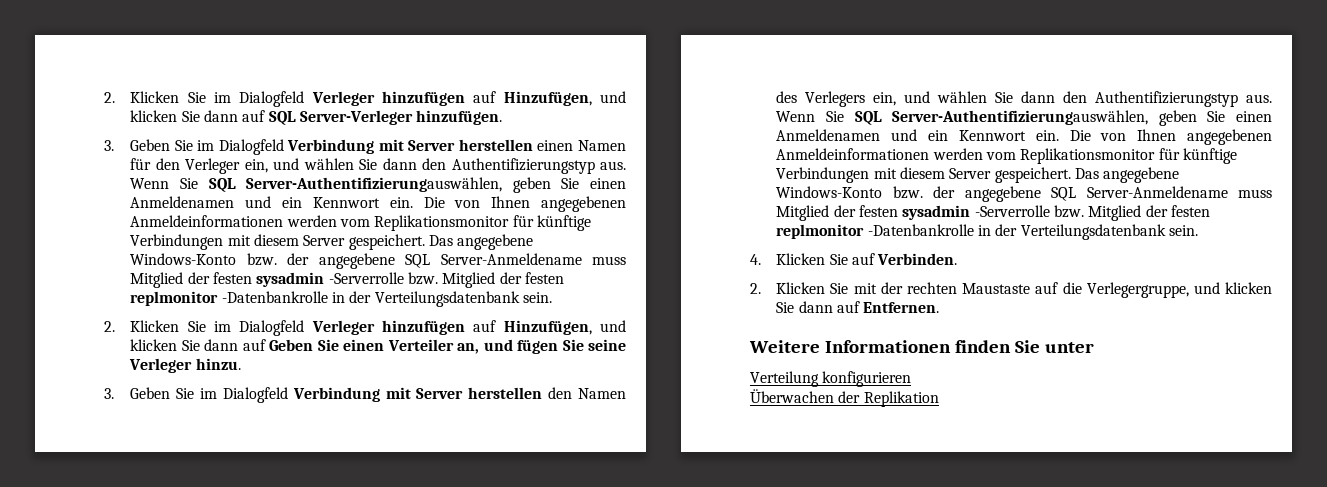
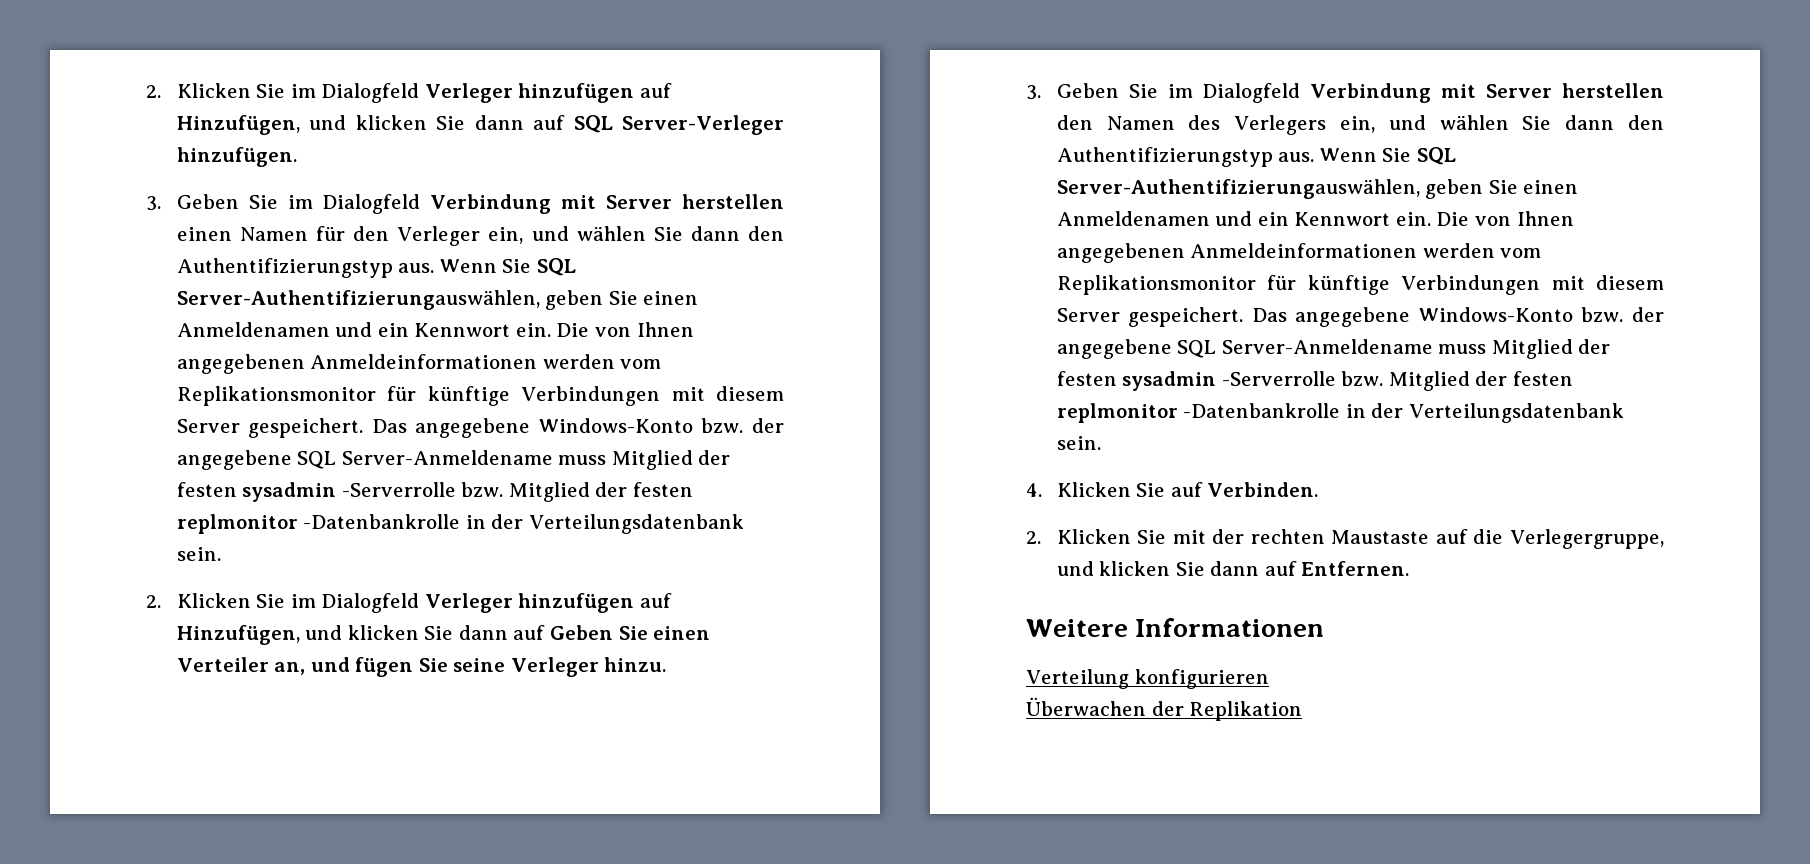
- Weitere Informationen finden Sie unter
+ Weitere Informationen

